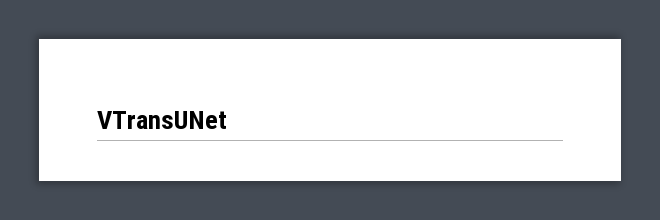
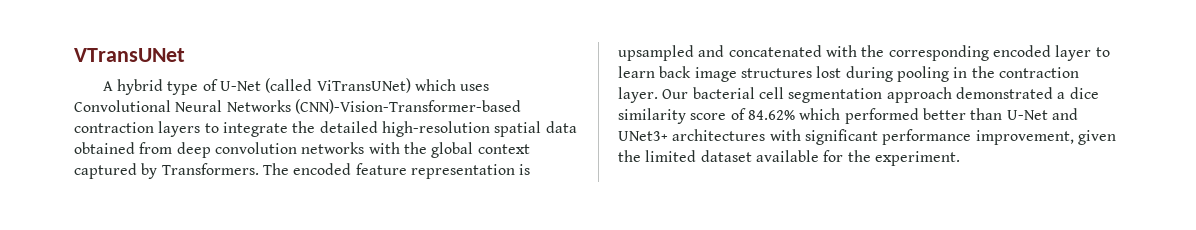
+ A hybrid type of U-Net (called ViTransUNet) which uses Convolutional Neural Networks (CNN)-Vision-Transformer-based contraction layers to integrate the detailed high-resolution spatial data obtained from deep convolution networks with the global context captured by Transformers. The encoded feature representation is upsampled and concatenated with the corresponding encoded layer to learn back image structures lost during pooling in the contraction layer. Our bacterial cell segmentation approach demonstrated a dice similarity score of 84.62% which performed better than U-Net and UNet3+ architectures with significant performance improvement, given the limited dataset available for the experiment.

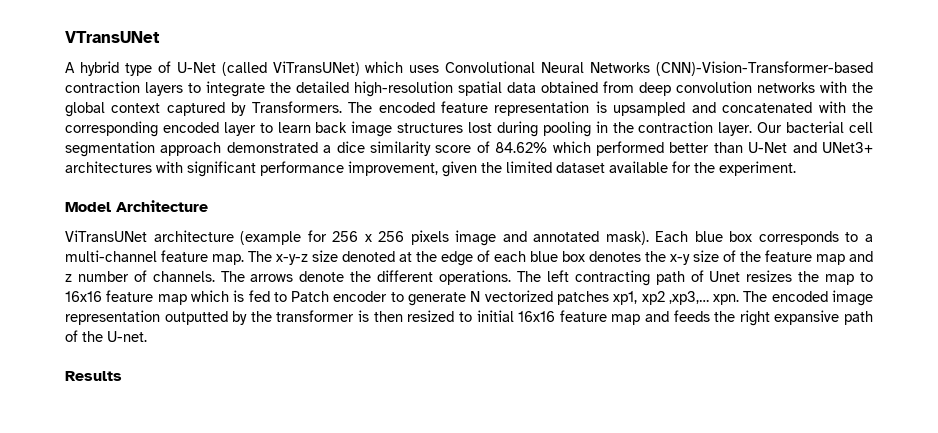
+ Model Architecture
+ ViTransUNet architecture (example for 256 x 256 pixels image and annotated mask). Each blue box corresponds to a multi-channel feature map. The x-y-z size denoted at the edge of each blue box denotes the x-y size of the feature map and z number of channels. The arrows denote the different operations. The left contracting path of Unet resizes the map to 16x16 feature map which is fed to Patch encoder to generate N vectorized patches xp1, xp2 ,xp3,… xpn. The encoded image representation outputted by the transformer is then resized to initial 16x16 feature map and feeds the right expansive path of the U-net.
+ Results

